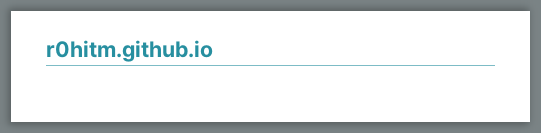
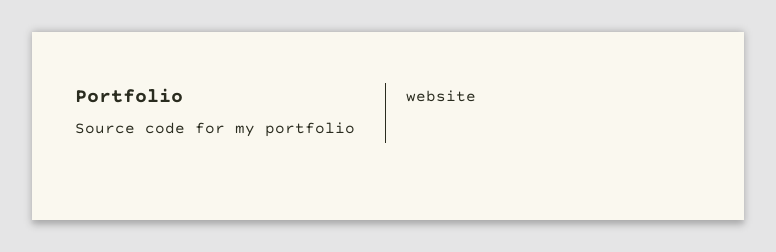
- r0hitm.github.io
+ Portfolio
+ Source code for my portfolio website

